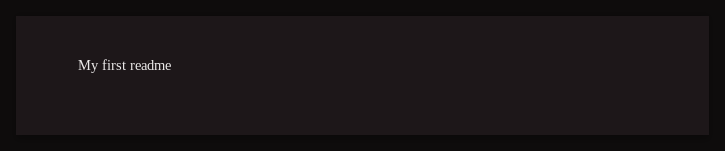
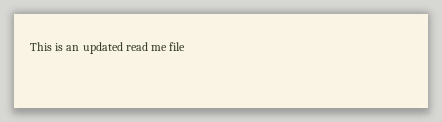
- My first readme
+ This is an updated read me file

